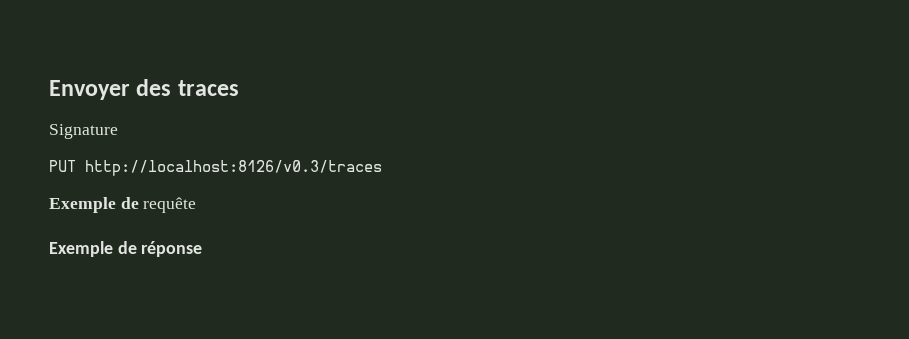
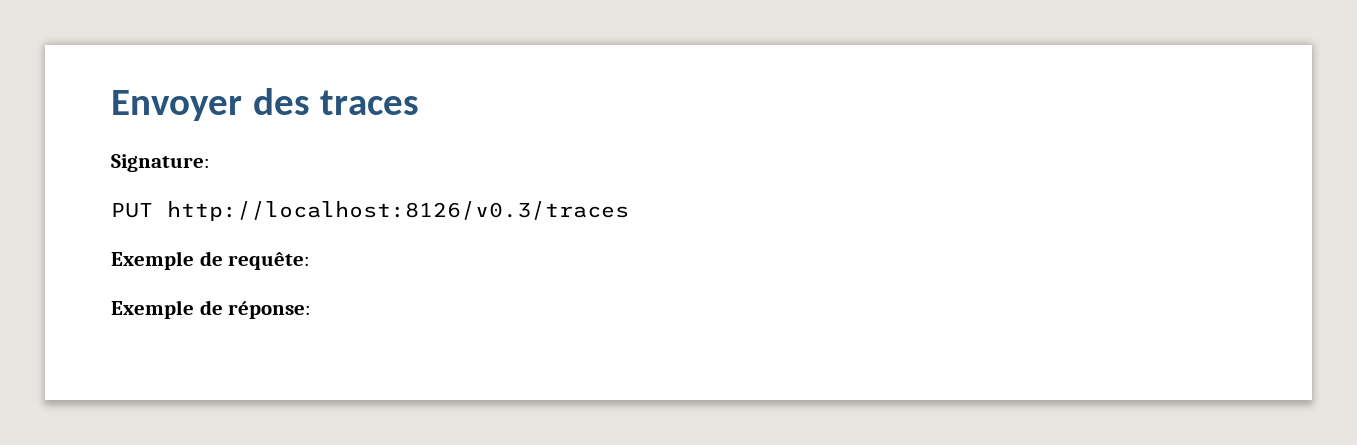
- Signature
+ Signature:
- Exemple de requête
- Exemple de réponse
+ Exemple de requête:
+ Exemple de réponse:

